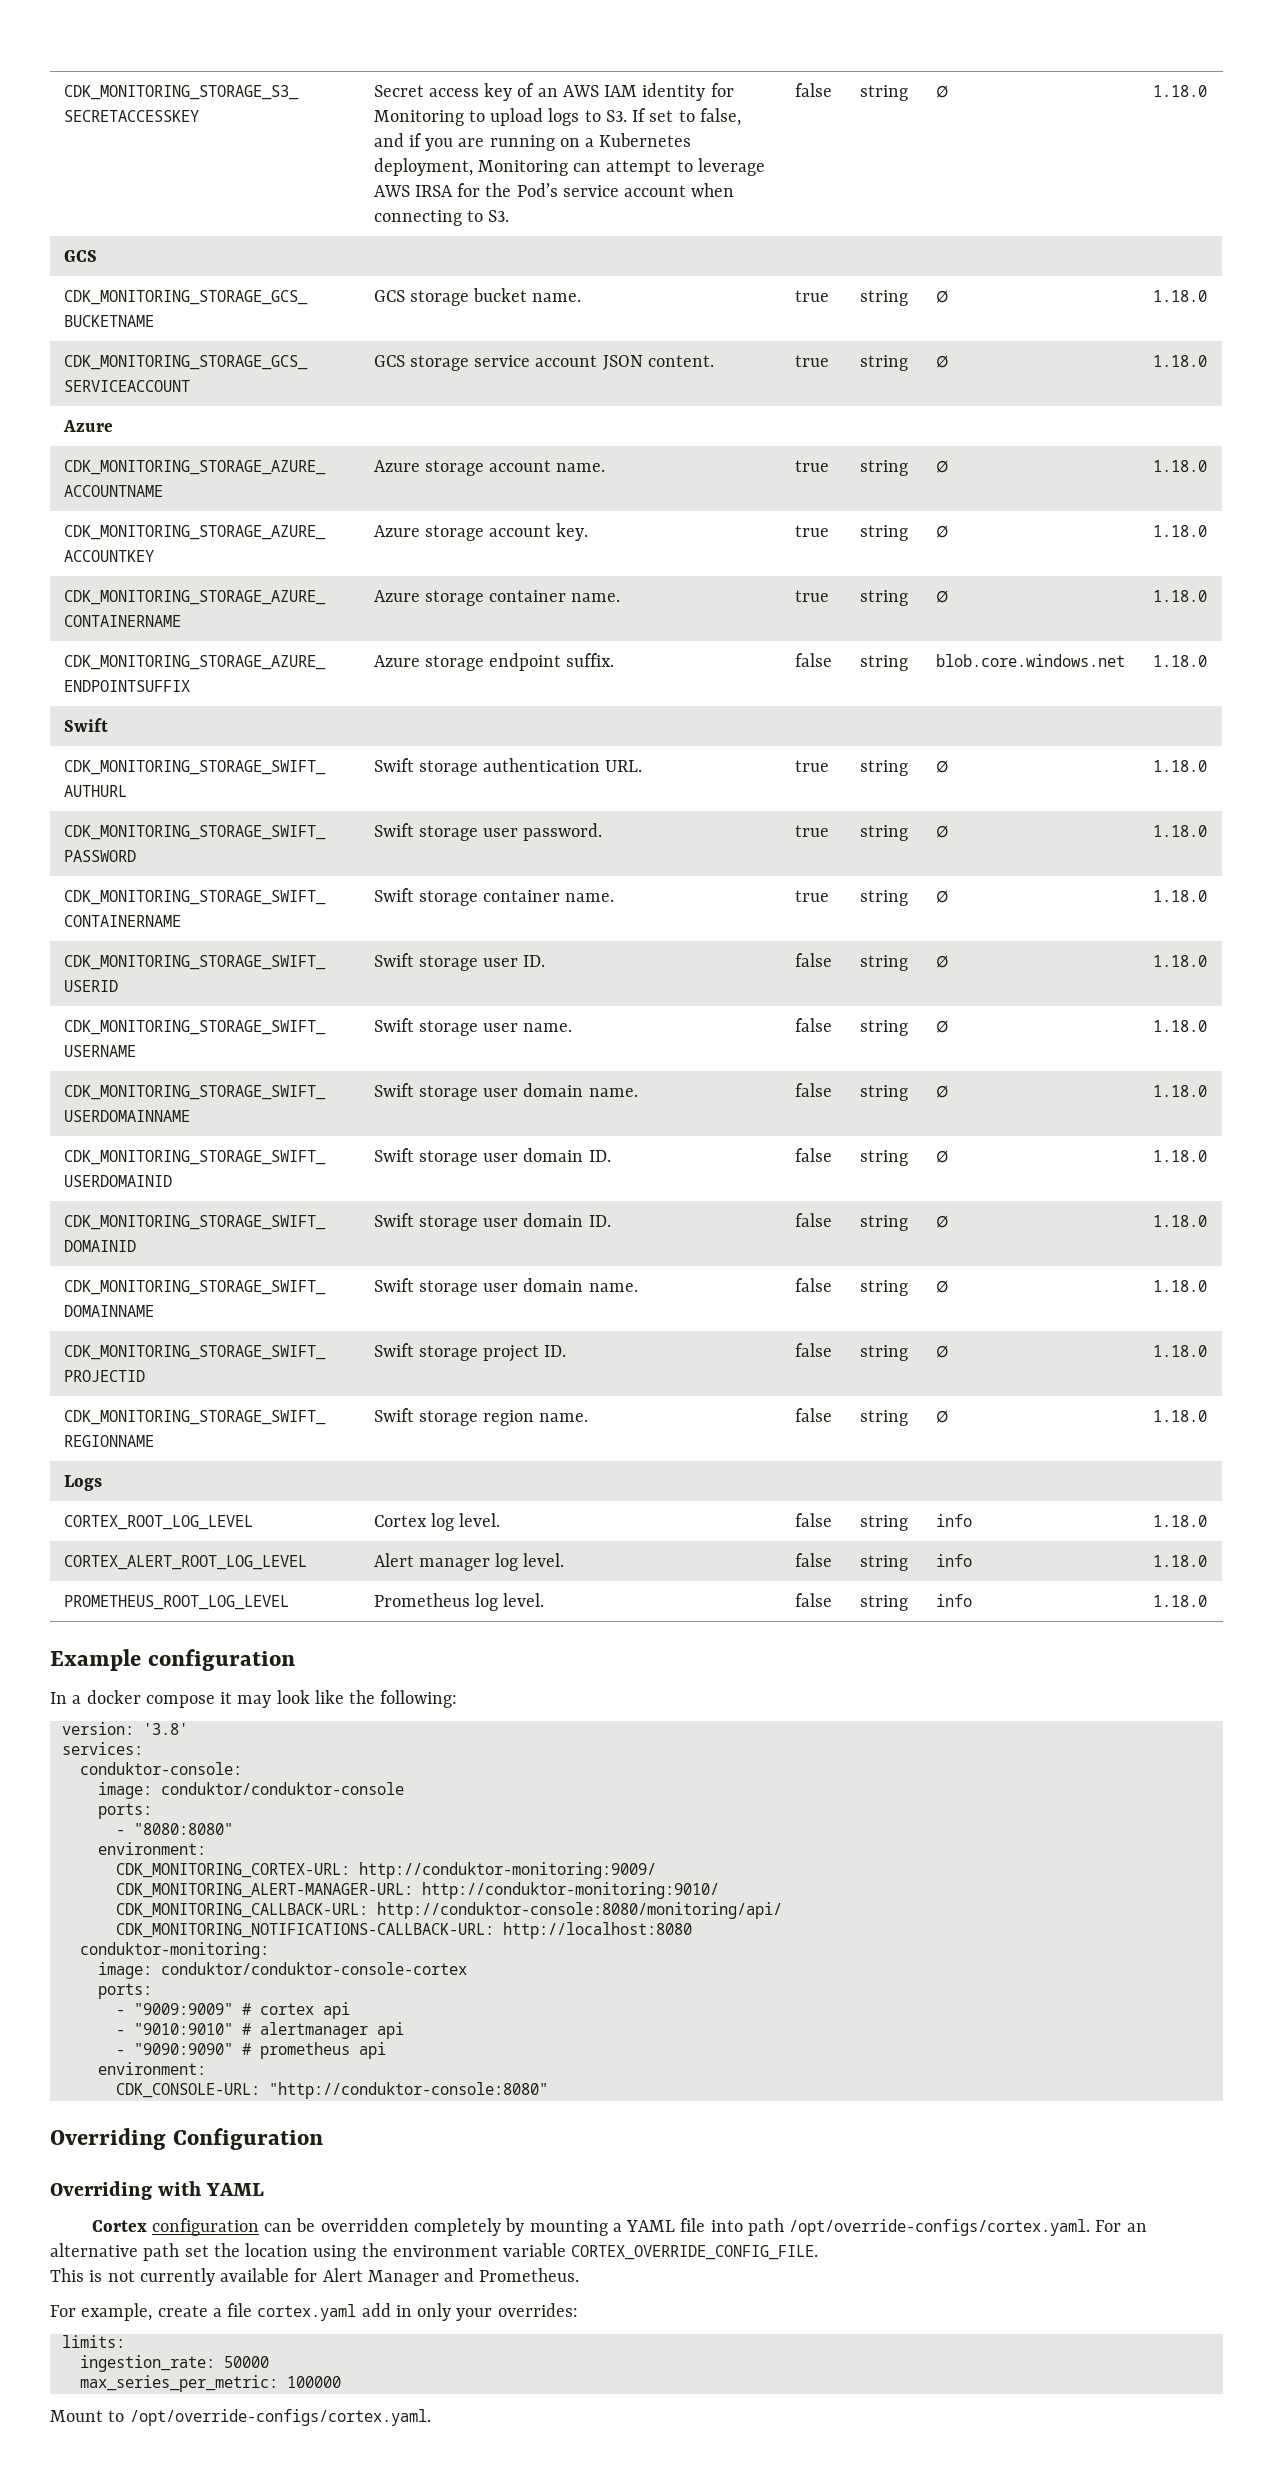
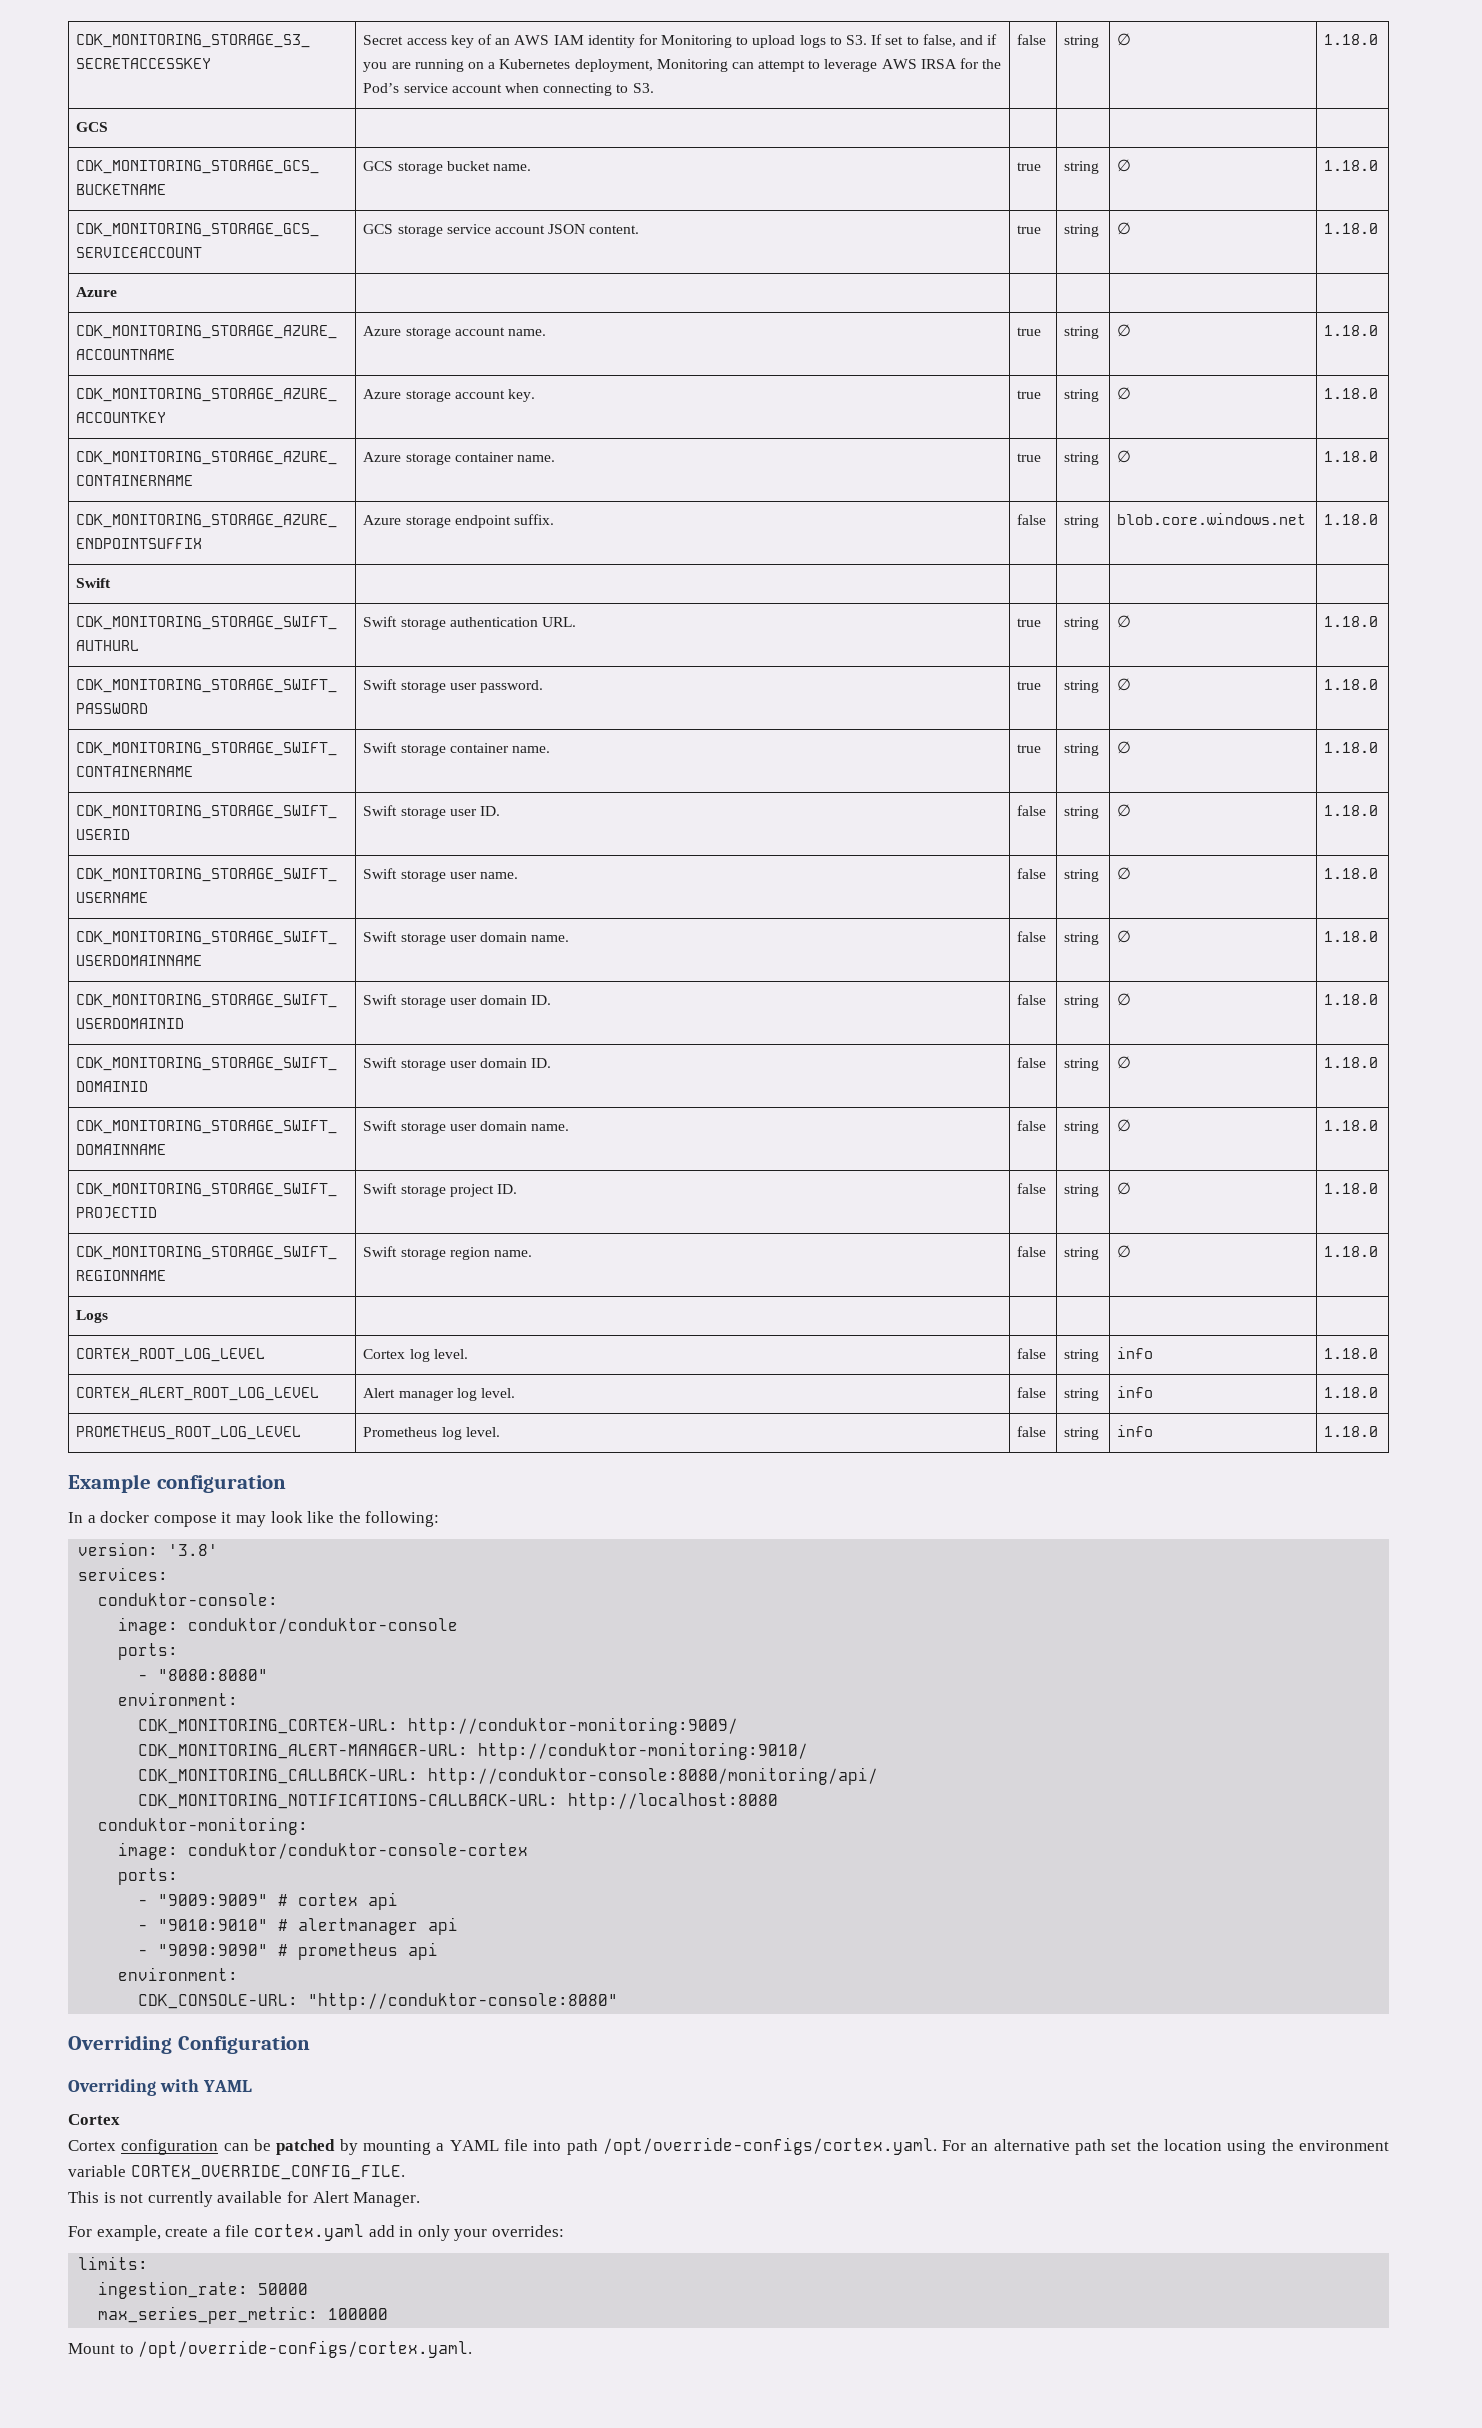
  Overriding with YAML
- Cortex configuration can be overridden completely by mounting a YAML file into path /opt/override-configs/cortex.yaml. For an alternative path set the location using the environment variable CORTEX_OVERRIDE_CONFIG_FILE.
+ Cortex
+ Cortex configuration can be patched by mounting a YAML file into path /opt/override-configs/cortex.yaml. For an alternative path set the location using the environment variable CORTEX_OVERRIDE_CONFIG_FILE.
- This is not currently available for Alert Manager and Prometheus.
+ This is not currently available for Alert Manager.

